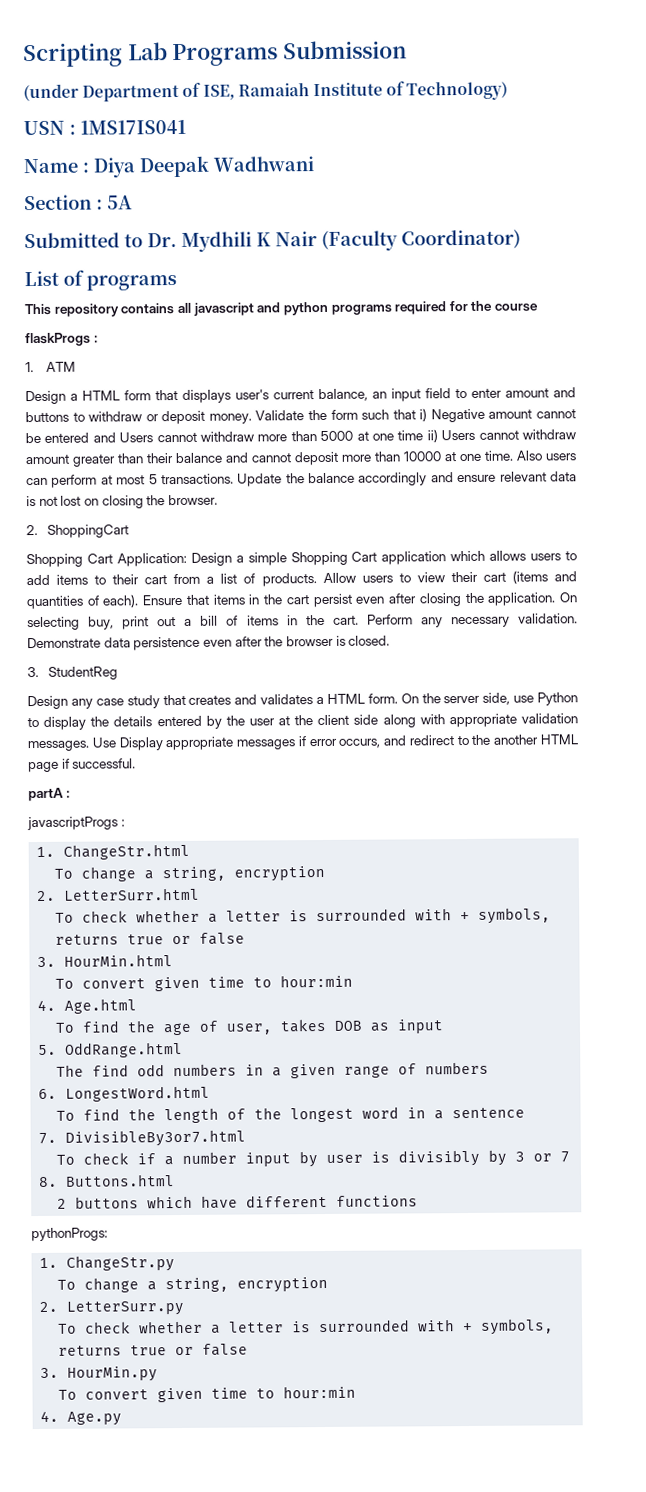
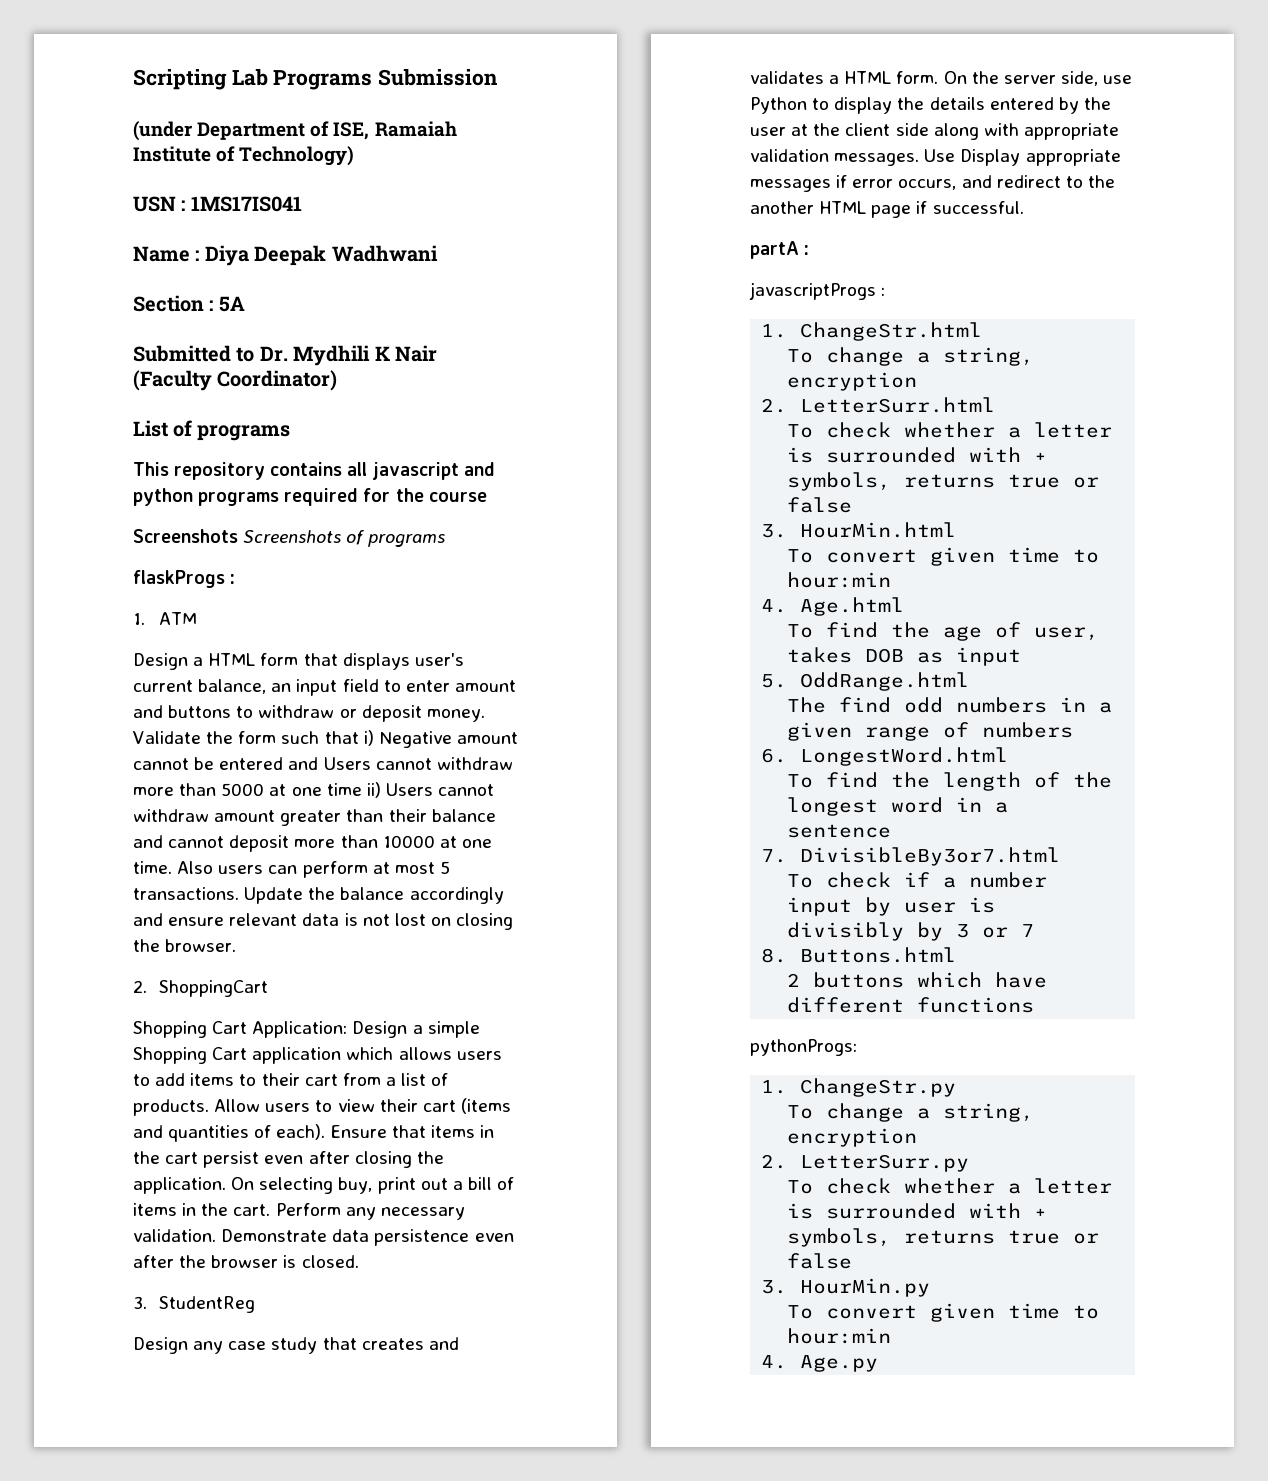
+ Screenshots Screenshots of programs

